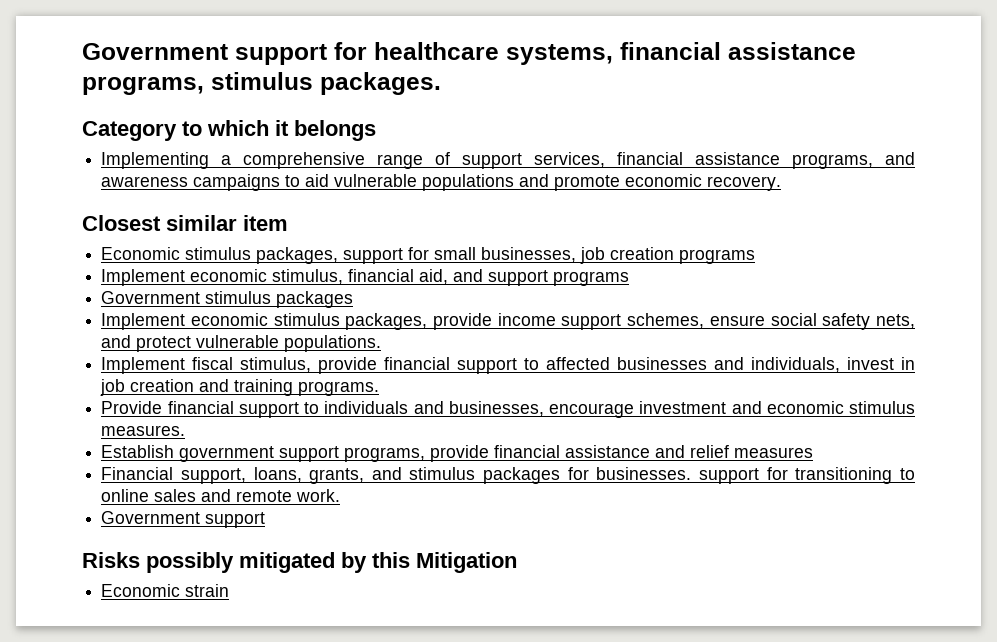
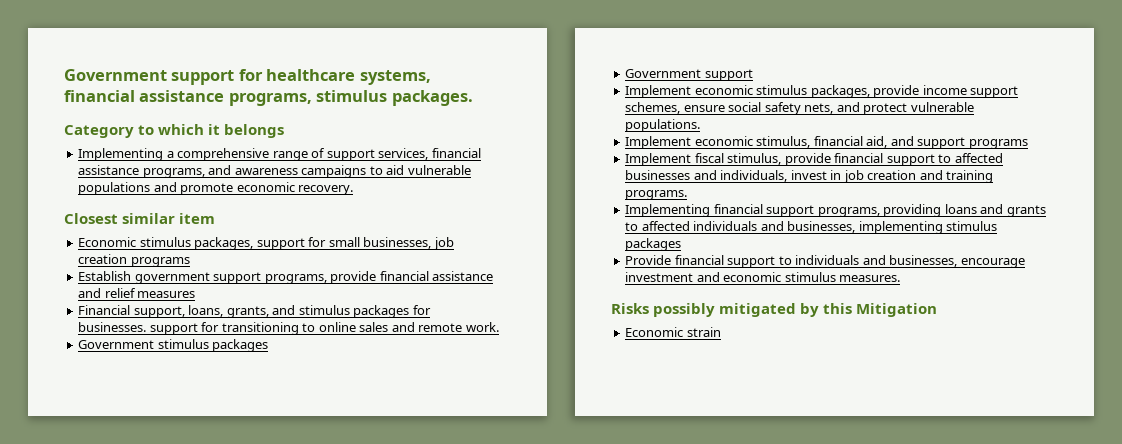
- Implement economic stimulus, financial aid, and support programs
- Government stimulus packages
- Implement economic stimulus packages, provide income support schemes, ensure social safety nets, and protect vulnerable populations.
- Implement fiscal stimulus, provide financial support to affected businesses and individuals, invest in job creation and training programs.
- Provide financial support to individuals and businesses, encourage investment and economic stimulus measures.
  Financial support, loans, grants, and stimulus packages for businesses. support for transitioning to online sales and remote work.
+ Government stimulus packages
  Government support
+ Implement economic stimulus packages, provide income support schemes, ensure social safety nets, and protect vulnerable populations.
+ Implement economic stimulus, financial aid, and support programs
+ Implement fiscal stimulus, provide financial support to affected businesses and individuals, invest in job creation and training programs.
+ Implementing financial support programs, providing loans and grants to affected individuals and businesses, implementing stimulus packages
+ Provide financial support to individuals and businesses, encourage investment and economic stimulus measures.

